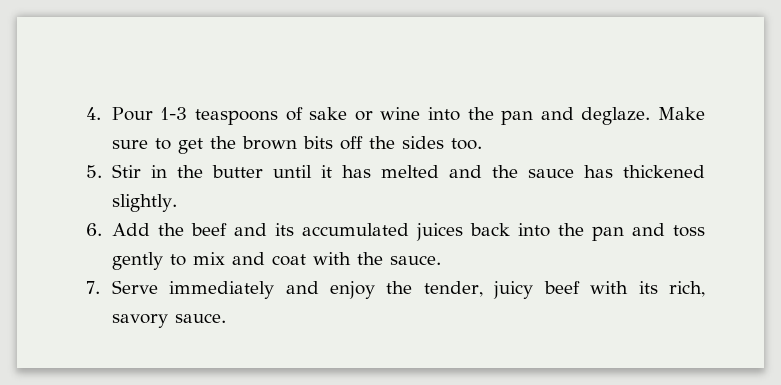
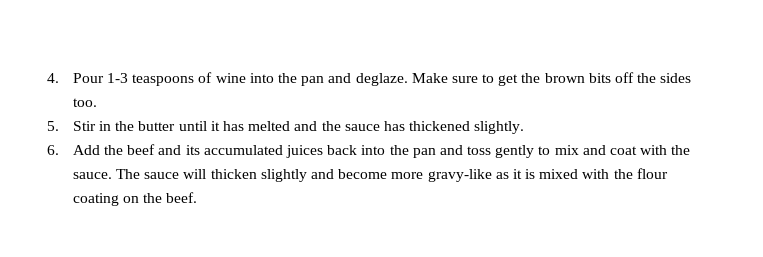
- 4. Pour 1-3 teaspoons of sake or wine into the pan and deglaze.
+ 4. Pour 1-3 teaspoons of wine into the pan and deglaze.
- 6. Add the beef and its accumulated juices back into the pan and toss gently to mix and coat with the sauce.
- 7. Serve immediately and enjoy the tender, juicy beef with its rich, savory sauce.
+ 6. Add the beef and its accumulated juices back into the pan and toss gently to mix and coat with the sauce. The sauce will thicken slightly and become more gravy-like as it is mixed with the flour coating on the beef.

